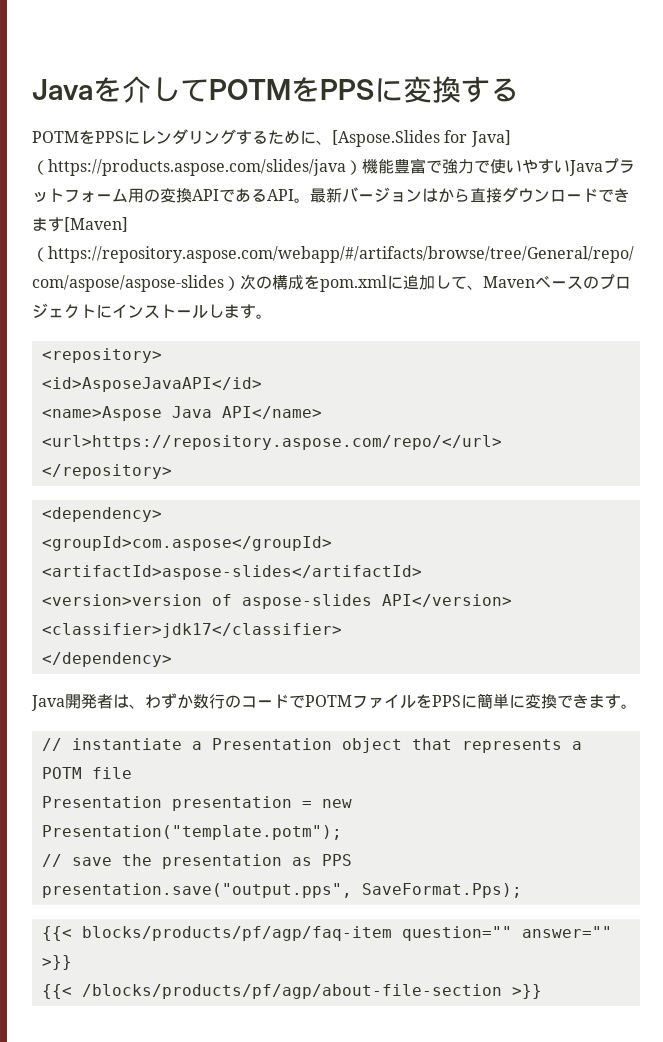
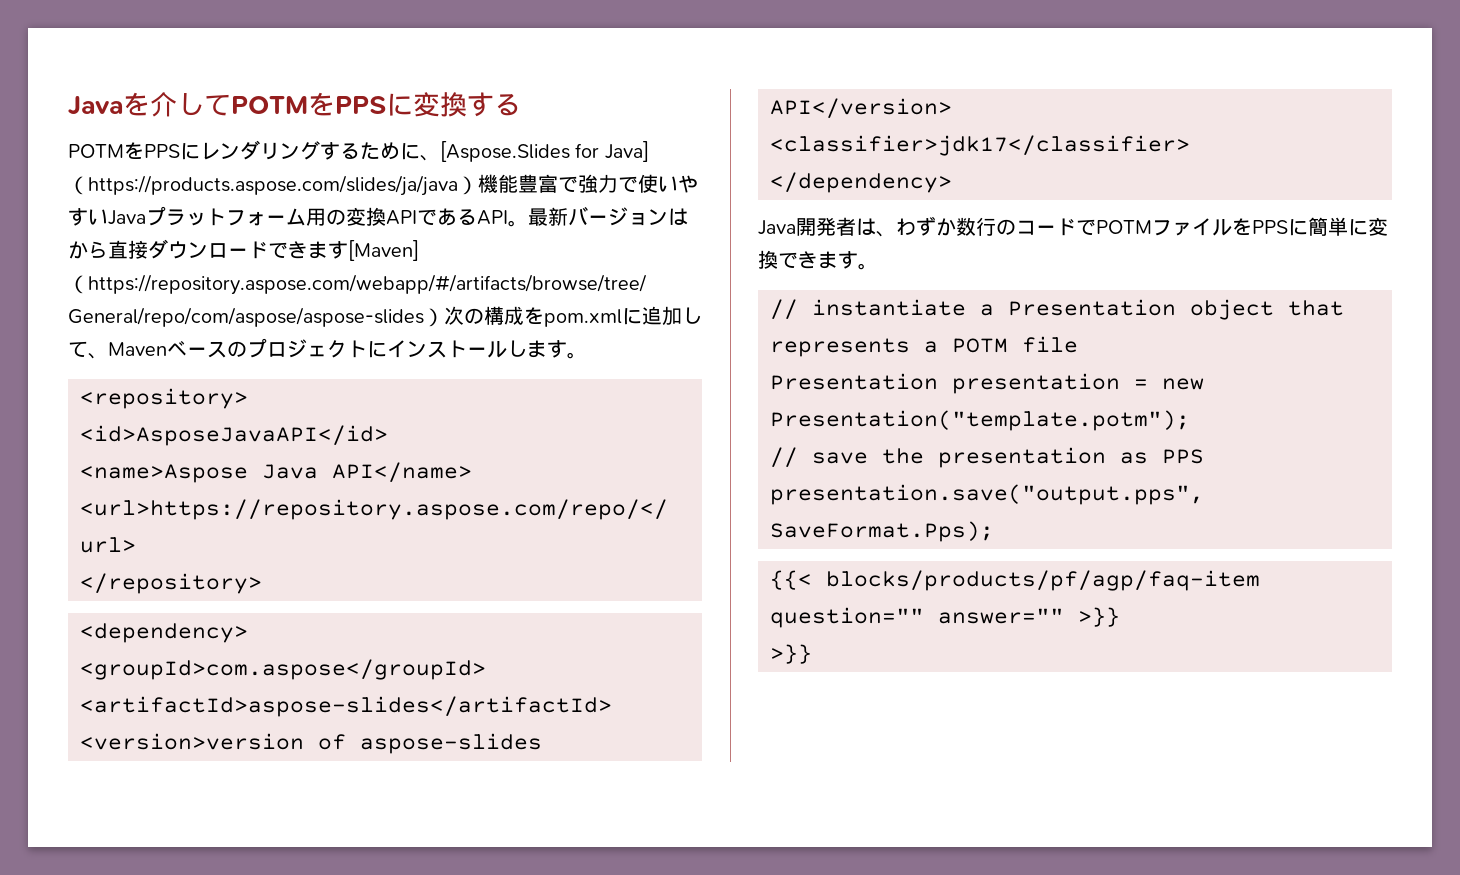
- POTMをPPSにレンダリングするために、[Aspose.Slides for Java]（https://products.aspose.com/slides/java）機能豊富で強力で使いやすいJavaプラットフォーム用の変換APIであるAPI。
+ POTMをPPSにレンダリングするために、[Aspose.Slides for Java]（https://products.aspose.com/slides/ja/java）機能豊富で強力で使いやすいJavaプラットフォーム用の変換APIであるAPI。
  {{< blocks/products/pf/agp/faq-item question="" answer="" >}}
- {{< /blocks/products/pf/agp/about-file-section >}}
+ >}}

